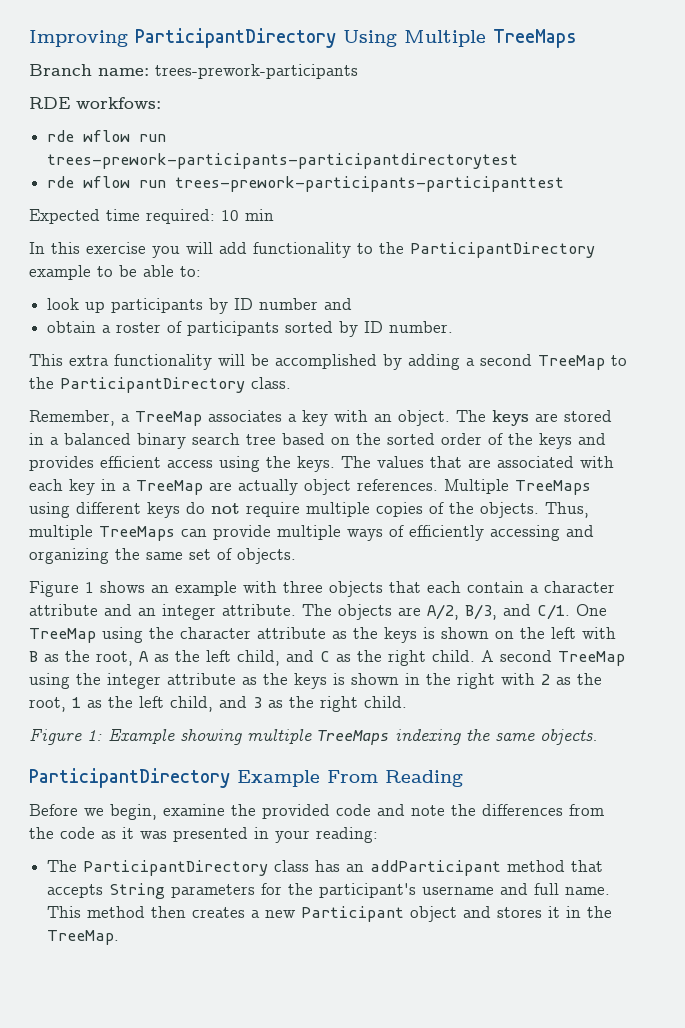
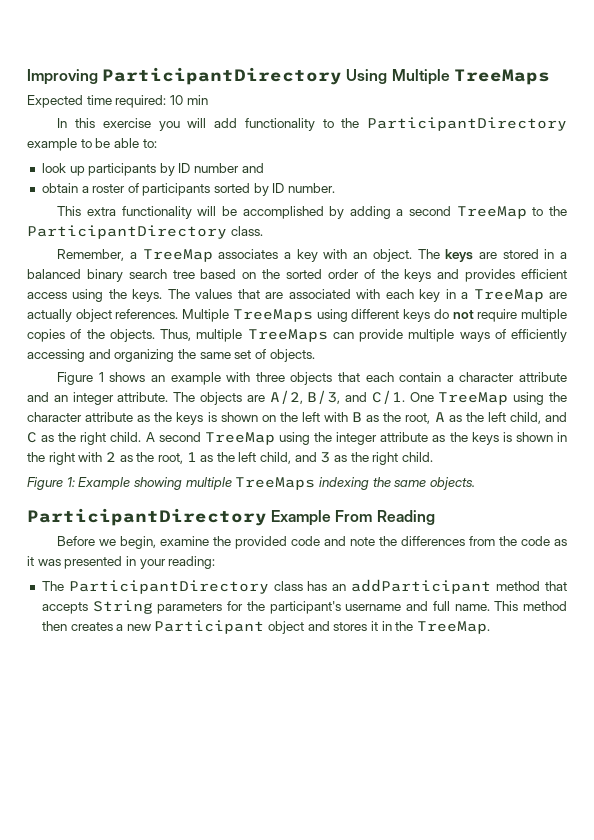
- Branch name: trees-prework-participants
- RDE workfows:
- rde wflow run trees-prework-participants-participantdirectorytest
- rde wflow run trees-prework-participants-participanttest

